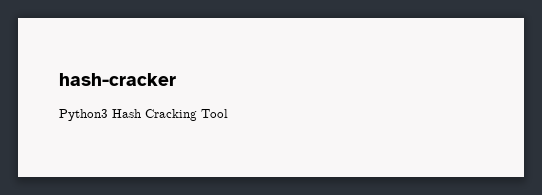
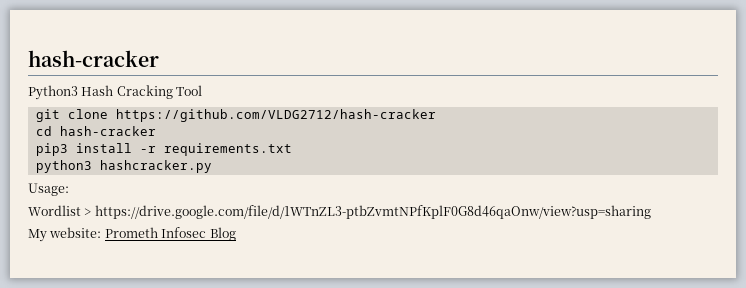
+ git clone https://github.com/VLDG2712/hash-cracker
+ cd hash-cracker
+ pip3 install -r requirements.txt
+ python3 hashcracker.py
+ Usage:
+ Wordlist > https://drive.google.com/file/d/1WTnZL3-ptbZvmtNPfKplF0G8d46qaOnw/view?usp=sharing
+ My website: Prometh Infosec Blog

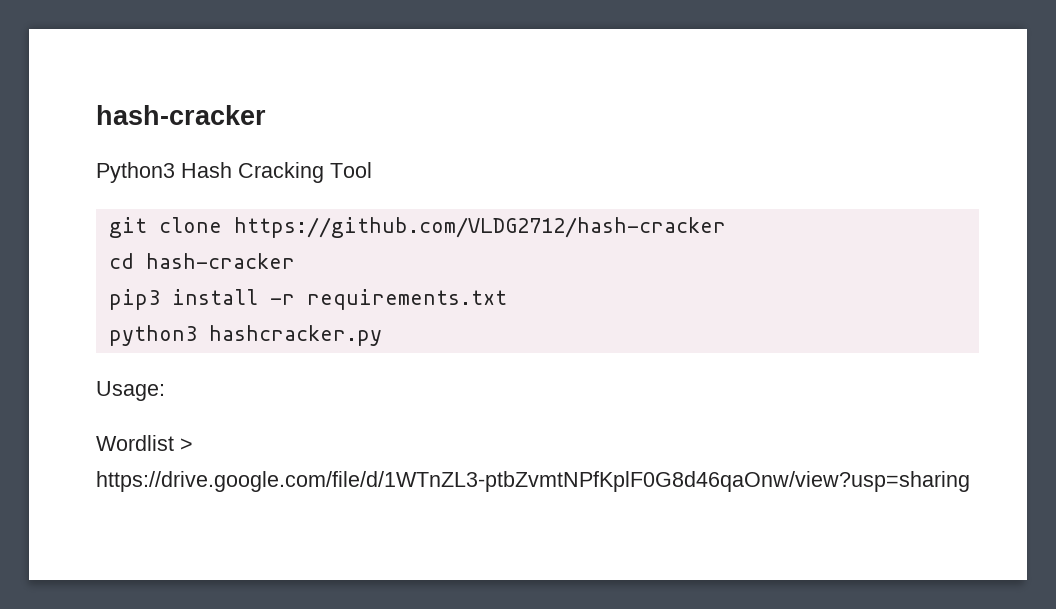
- My website: Prometh Infosec Blog

